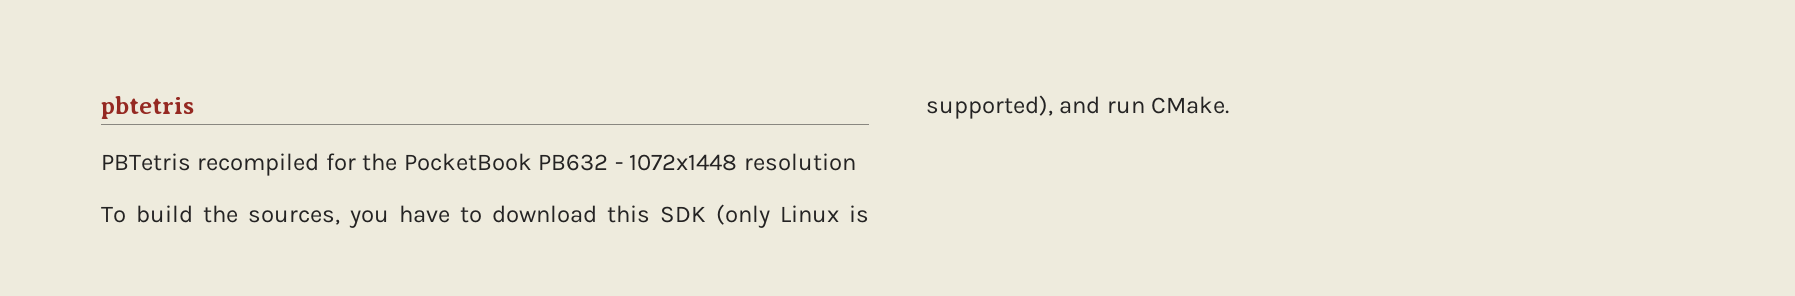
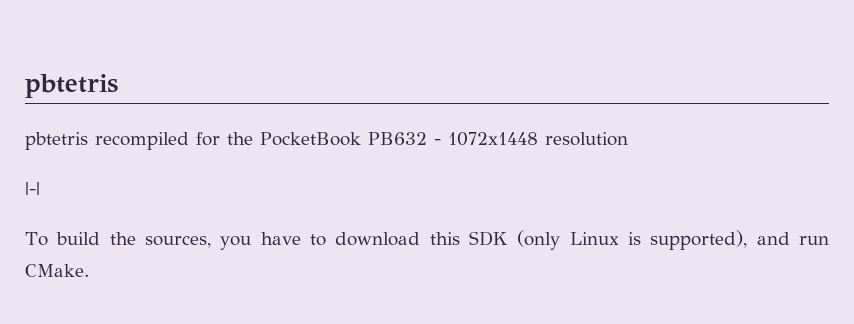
- PBTetris recompiled for the PocketBook PB632 - 1072x1448 resolution
+ pbtetris recompiled for the PocketBook PB632 - 1072x1448 resolution
+ |-|

